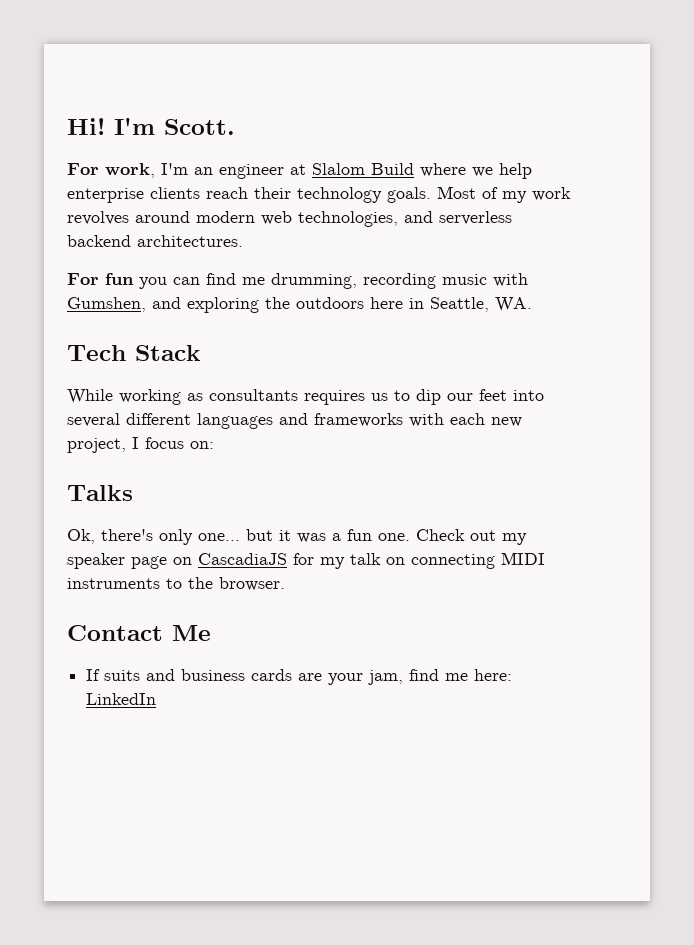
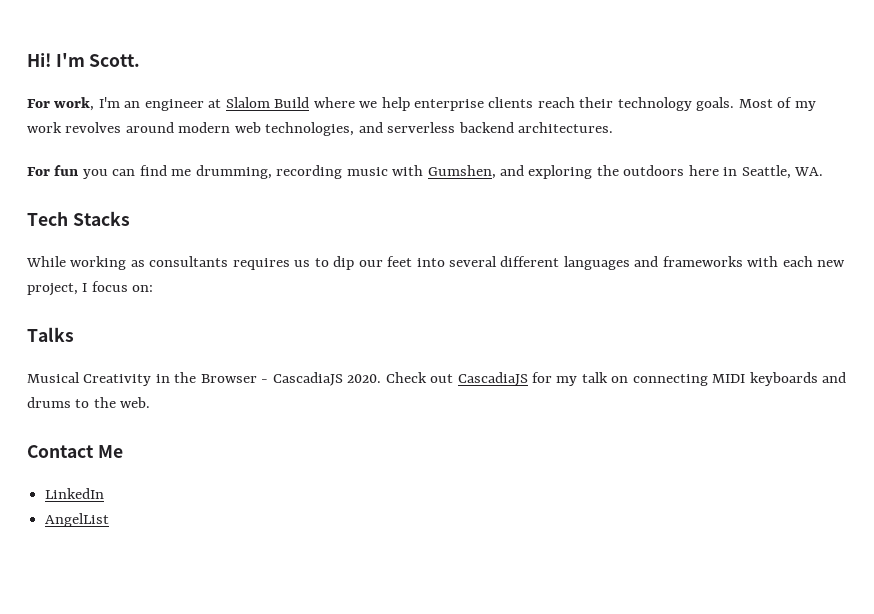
- Tech Stack
+ Tech Stacks
- Ok, there's only one... but it was a fun one. Check out my speaker page on CascadiaJS for my talk on connecting MIDI instruments to the browser.
+ Musical Creativity in the Browser - CascadiaJS 2020. Check out CascadiaJS for my talk on connecting MIDI keyboards and drums to the web.
- If suits and business cards are your jam, find me here: LinkedIn
+ LinkedIn
+ AngelList

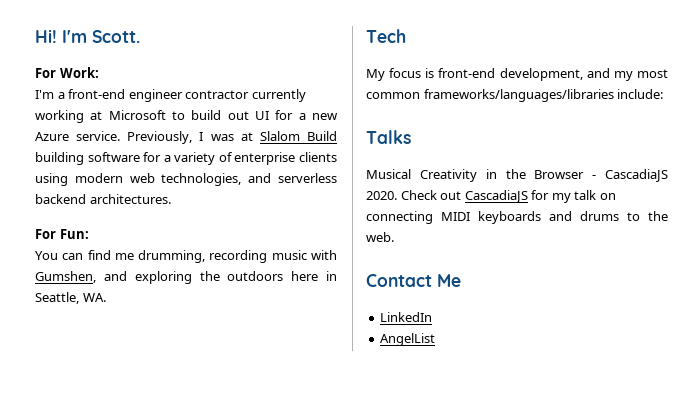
- For work, I'm an engineer at Slalom Build where we help enterprise clients reach their technology goals. Most of my work revolves around modern web technologies, and serverless backend architectures.
+ For Work:
+ I'm a front-end engineer contractor currently working at Microsoft to build out UI for a new Azure service. Previously, I was at Slalom Build building software for a variety of enterprise clients using modern web technologies, and serverless backend architectures.
- For fun you can find me drumming, recording music with Gumshen, and exploring the outdoors here in Seattle, WA.
+ For Fun:
+ You can find me drumming, recording music with Gumshen, and exploring the outdoors here in Seattle, WA.
- Tech Stacks
- While working as consultants requires us to dip our feet into several different languages and frameworks with each new project, I focus on:
+ Tech
+ My focus is front-end development, and my most common frameworks/languages/libraries include:

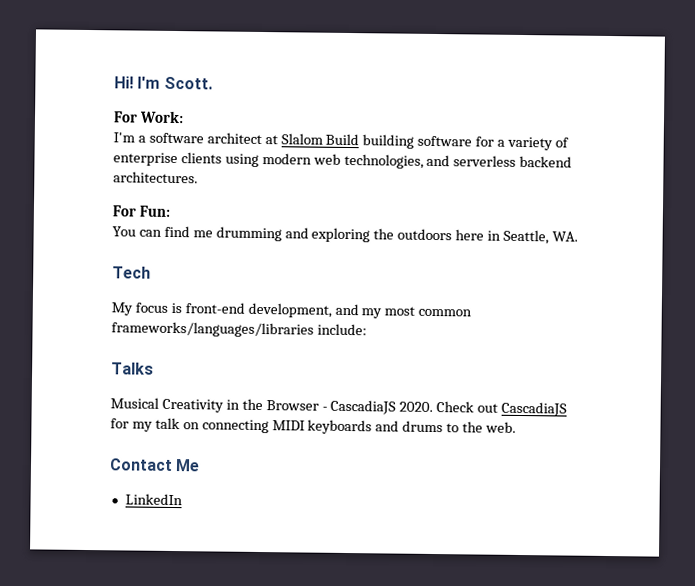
- I'm a front-end engineer contractor currently working at Microsoft to build out UI for a new Azure service. Previously, I was at Slalom Build building software for a variety of enterprise clients using modern web technologies, and serverless backend architectures.
+ I'm a software architect at Slalom Build building software for a variety of enterprise clients using modern web technologies, and serverless backend architectures.
- You can find me drumming, recording music with Gumshen, and exploring the outdoors here in Seattle, WA.
+ You can find me drumming and exploring the outdoors here in Seattle, WA.
- AngelList

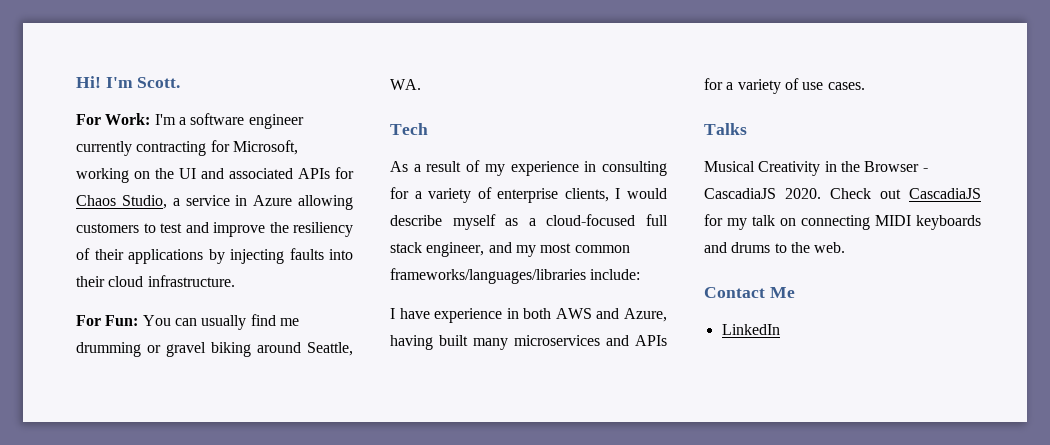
- For Work:
- I'm a software architect at Slalom Build building software for a variety of enterprise clients using modern web technologies, and serverless backend architectures.
- For Fun:
- You can find me drumming and exploring the outdoors here in Seattle, WA.
+ For Work: I'm a software engineer currently contracting for Microsoft, working on the UI and associated APIs for Chaos Studio, a service in Azure allowing customers to test and improve the resiliency of their applications by injecting faults into their cloud infrastructure.
+ For Fun: You can usually find me drumming or gravel biking around Seattle, WA.
  Tech
- My focus is front-end development, and my most common frameworks/languages/libraries include:
+ As a result of my experience in consulting for a variety of enterprise clients, I would describe myself as a cloud-focused full stack engineer, and my most common frameworks/languages/libraries include:
+ I have experience in both AWS and Azure, having built many microservices and APIs for a variety of use cases.

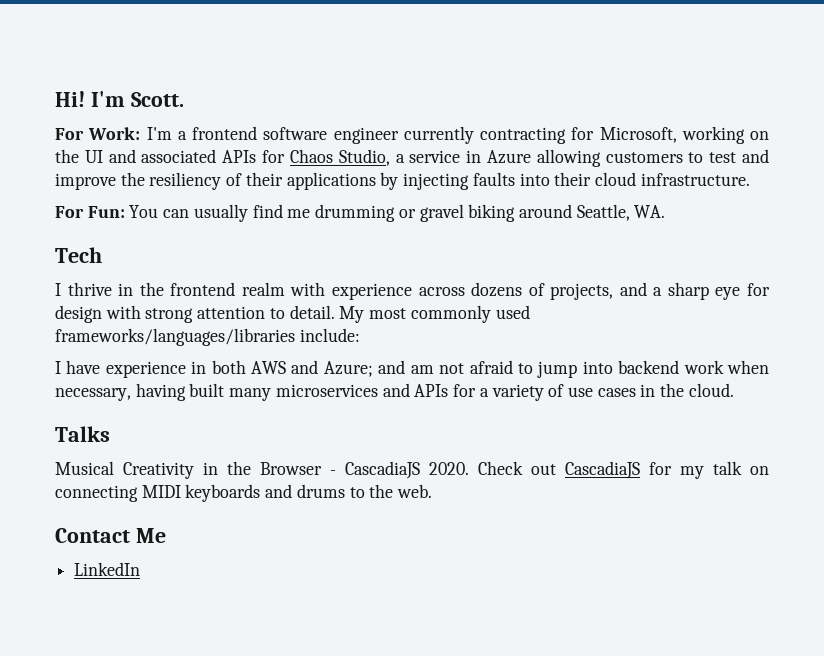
- For Work: I'm a software engineer currently contracting for Microsoft, working on the UI and associated APIs for Chaos Studio, a service in Azure allowing customers to test and improve the resiliency of their applications by injecting faults into their cloud infrastructure.
+ For Work: I'm a frontend software engineer currently contracting for Microsoft, working on the UI and associated APIs for Chaos Studio, a service in Azure allowing customers to test and improve the resiliency of their applications by injecting faults into their cloud infrastructure.
- As a result of my experience in consulting for a variety of enterprise clients, I would describe myself as a cloud-focused full stack engineer, and my most common frameworks/languages/libraries include:
+ I thrive in the frontend realm with experience across dozens of projects, and a sharp eye for design with strong attention to detail. My most commonly used frameworks/languages/libraries include:
- I have experience in both AWS and Azure, having built many microservices and APIs for a variety of use cases.
+ I have experience in both AWS and Azure; and am not afraid to jump into backend work when necessary, having built many microservices and APIs for a variety of use cases in the cloud.

